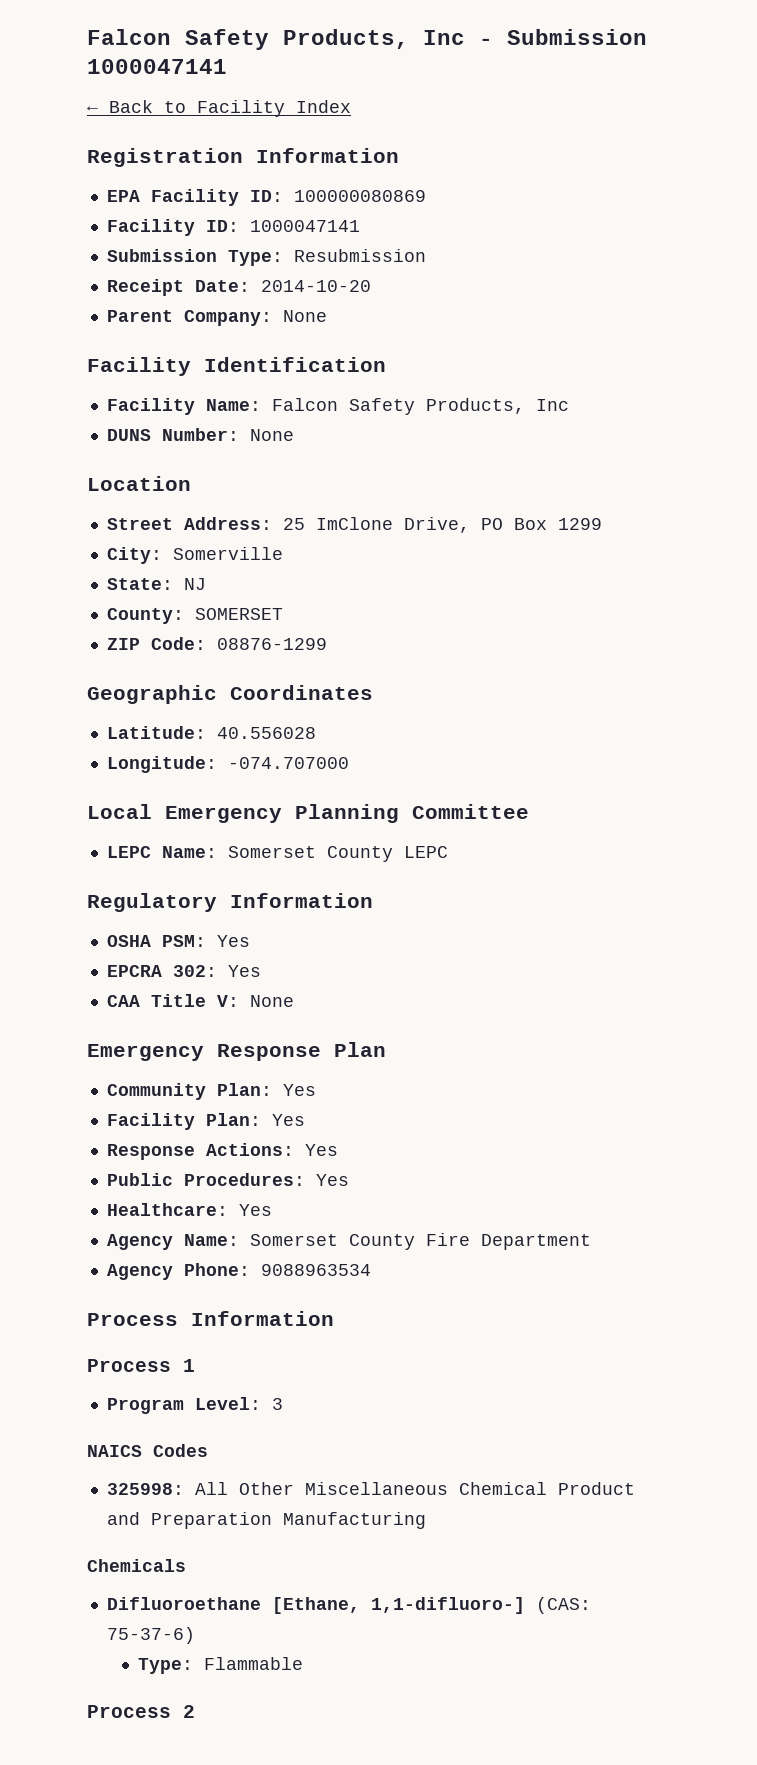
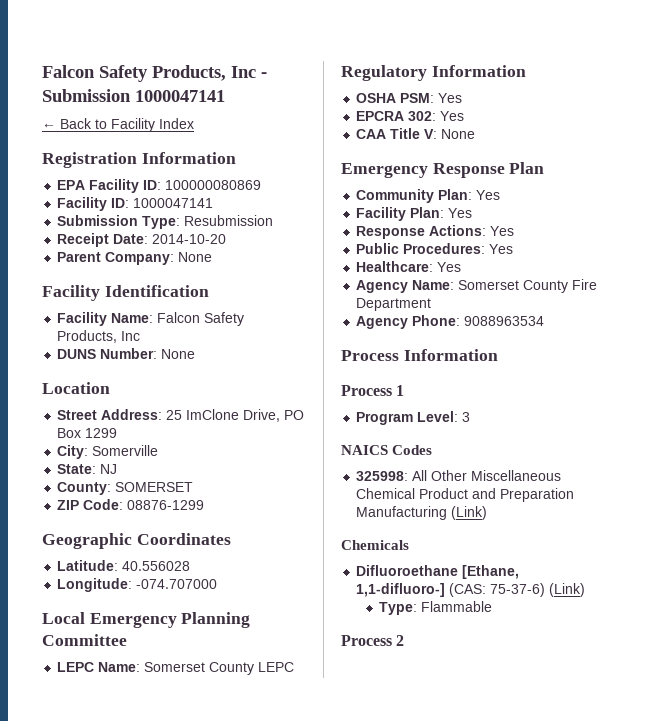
- 325998: All Other Miscellaneous Chemical Product and Preparation Manufacturing
+ 325998: All Other Miscellaneous Chemical Product and Preparation Manufacturing (Link)
- Difluoroethane [Ethane, 1,1-difluoro-] (CAS: 75-37-6)
+ Difluoroethane [Ethane, 1,1-difluoro-] (CAS: 75-37-6) (Link)

